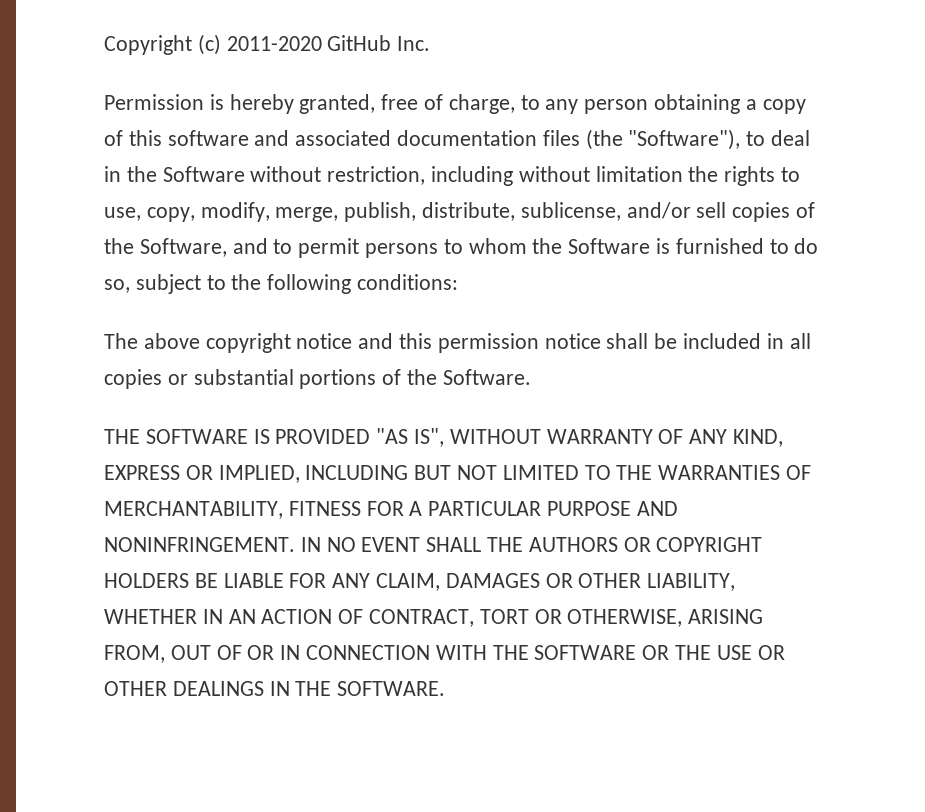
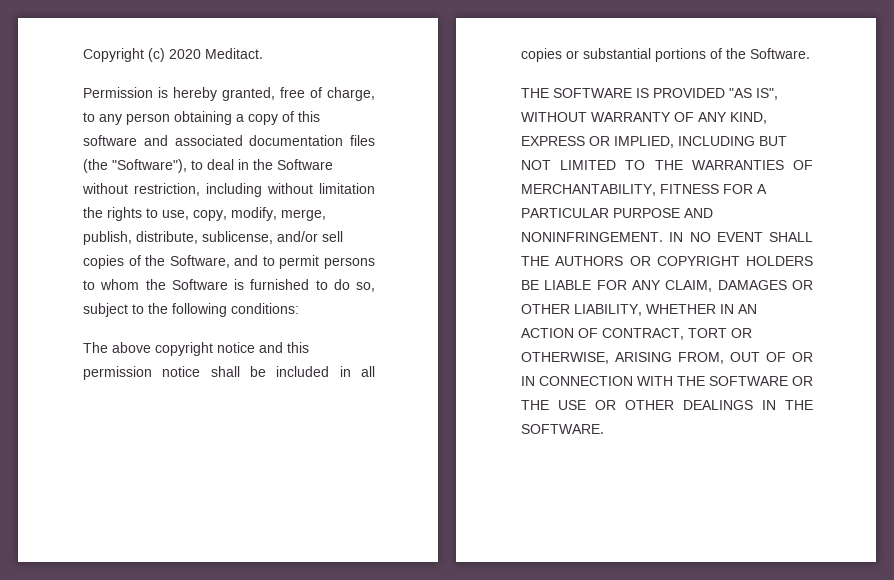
- Copyright (c) 2011-2020 GitHub Inc.
+ Copyright (c) 2020 Meditact.

